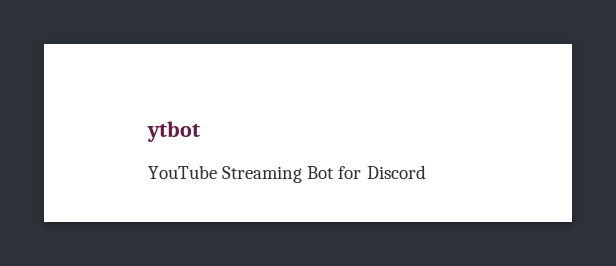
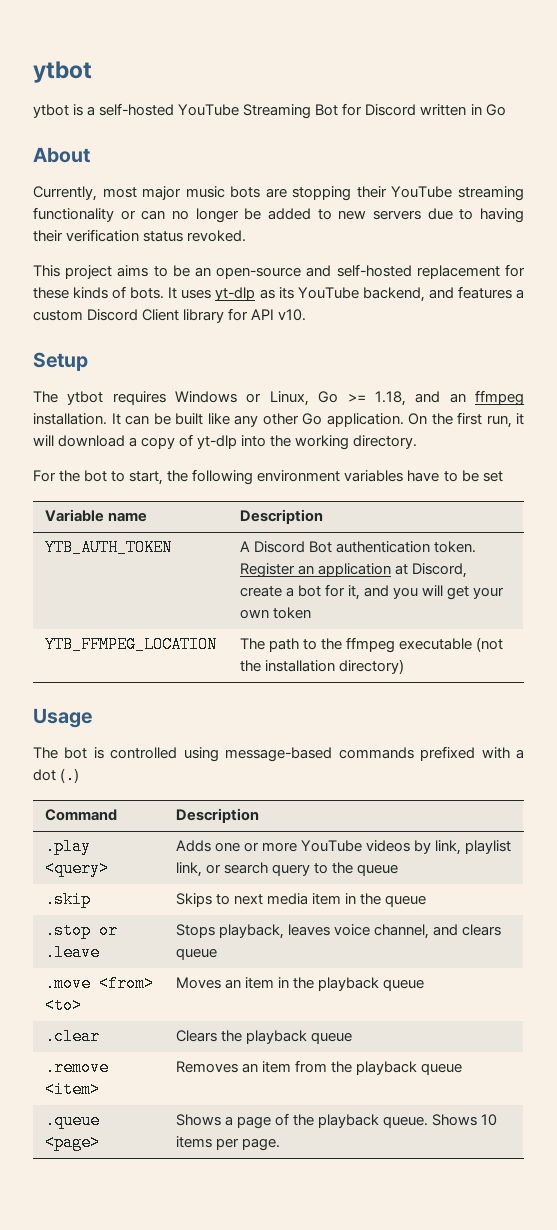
- YouTube Streaming Bot for Discord
+ ytbot is a self-hosted YouTube Streaming Bot for Discord written in Go
+ About
+ Currently, most major music bots are stopping their YouTube streaming functionality or can no longer be added to new servers due to having their verification status revoked.
+ This project aims to be an open-source and self-hosted replacement for these kinds of bots. It uses yt-dlp as its YouTube backend, and features a custom Discord Client library for API v10.
+ Setup
+ The ytbot requires Windows or Linux, Go >= 1.18, and an ffmpeg installation. It can be built like any other Go application. On the first run, it will download a copy of yt-dlp into the working directory.
+ For the bot to start, the following environment variables have to be set
+ Variable name | Description
+ YTB_AUTH_TOKEN | A Discord Bot authentication token. Register an application at Discord, create a bot for it, and you will get your own token
+ YTB_FFMPEG_LOCATION | The path to the ffmpeg executable (not the installation directory)
+ Usage
+ The bot is controlled using message-based commands prefixed with a dot (.)
+ Command | Description
+ .play <query> | Adds one or more YouTube videos by link, playlist link, or search query to the queue
+ .skip | Skips to next media item in the queue
+ .stop or .leave | Stops playback, leaves voice channel, and clears queue
+ .move <from> <to> | Moves an item in the playback queue
+ .clear | Clears the playback queue
+ .remove <item> | Removes an item from the playback queue
+ .queue <page> | Shows a page of the playback queue. Shows 10 items per page.

